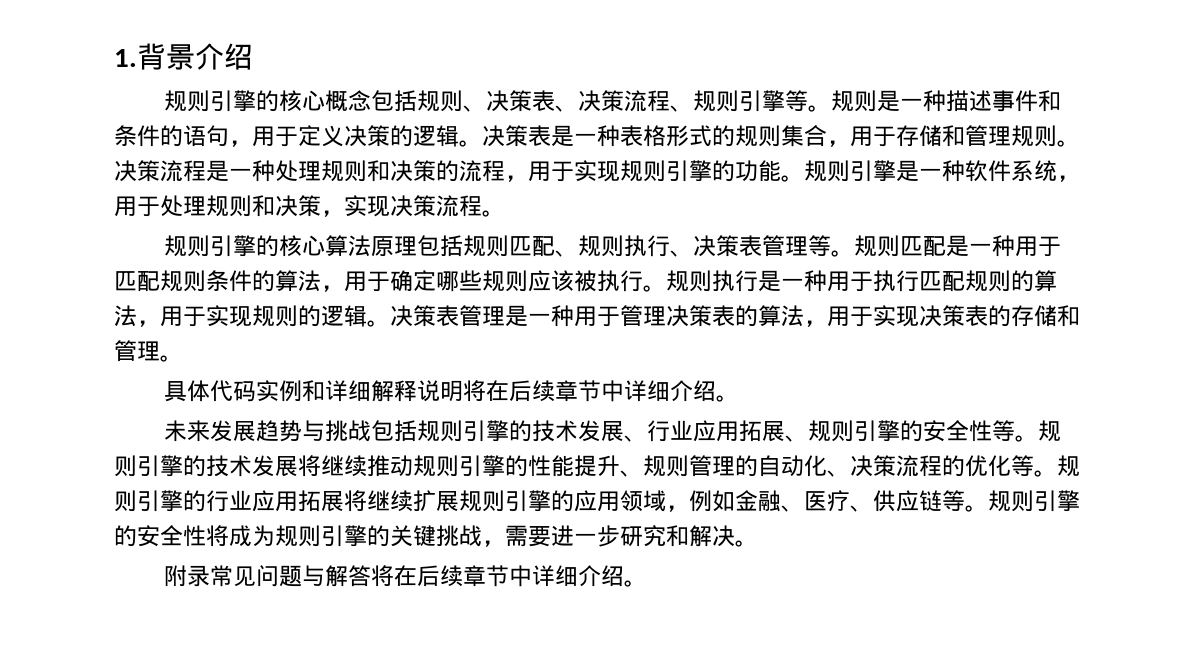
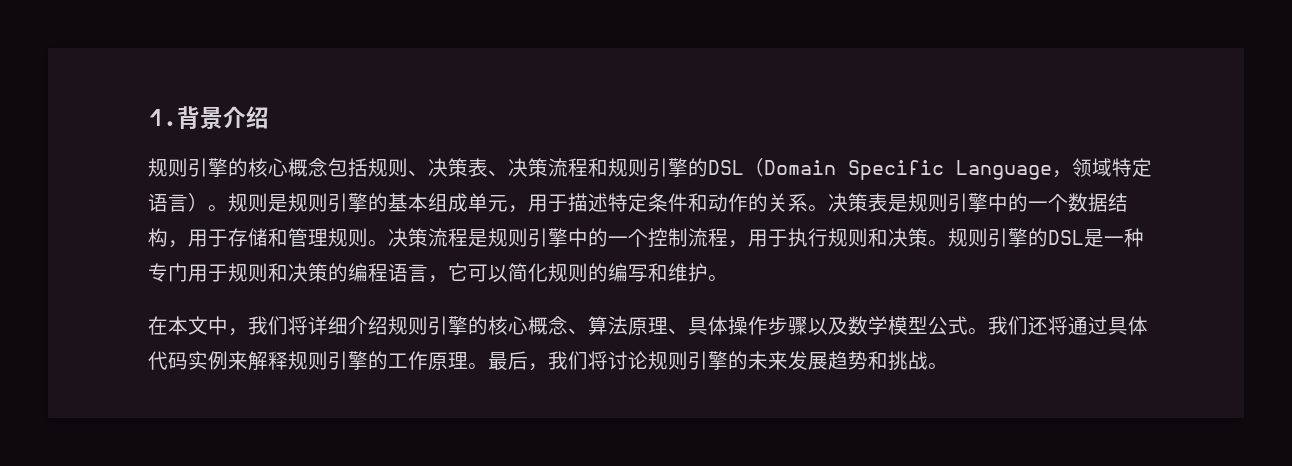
- 规则引擎的核心概念包括规则、决策表、决策流程、规则引擎等。规则是一种描述事件和条件的语句，用于定义决策的逻辑。决策表是一种表格形式的规则集合，用于存储和管理规则。
+ 规则引擎的核心概念包括规则、决策表、决策流程和规则引擎的DSL（Domain Specific Language，领域特定语言）。规则是规则引擎的基本组成单元，用于描述特定条件和动作的关系。决策表是规则引擎中的一个数据结构，用于存储和管理规则。
- 决策流程是一种处理规则和决策的流程，用于实现规则引擎的功能。规则引擎是一种软件系统，用于处理规则和决策，实现决策流程。
- 规则引擎的核心算法原理包括规则匹配、规则执行、决策表管理等。规则匹配是一种用于匹配规则条件的算法，用于确定哪些规则应该被执行。规则执行是一种用于执行匹配规则的算法，用于实现规则的逻辑。决策表管理是一种用于管理决策表的算法，用于实现决策表的存储和管理。
- 具体代码实例和详细解释说明将在后续章节中详细介绍。
- 未来发展趋势与挑战包括规则引擎的技术发展、行业应用拓展、规则引擎的安全性等。规则引擎的技术发展将继续推动规则引擎的性能提升、规则管理的自动化、决策流程的优化等。规则引擎的行业应用拓展将继续扩展规则引擎的应用领域，例如金融、医疗、供应链等。规则引擎的安全性将成为规则引擎的关键挑战，需要进一步研究和解决。
- 附录常见问题与解答将在后续章节中详细介绍。
+ 决策流程是规则引擎中的一个控制流程，用于执行规则和决策。规则引擎的DSL是一种专门用于规则和决策的编程语言，它可以简化规则的编写和维护。
+ 在本文中，我们将详细介绍规则引擎的核心概念、算法原理、具体操作步骤以及数学模型公式。我们还将通过具体代码实例来解释规则引擎的工作原理。最后，我们将讨论规则引擎的未来发展趋势和挑战。

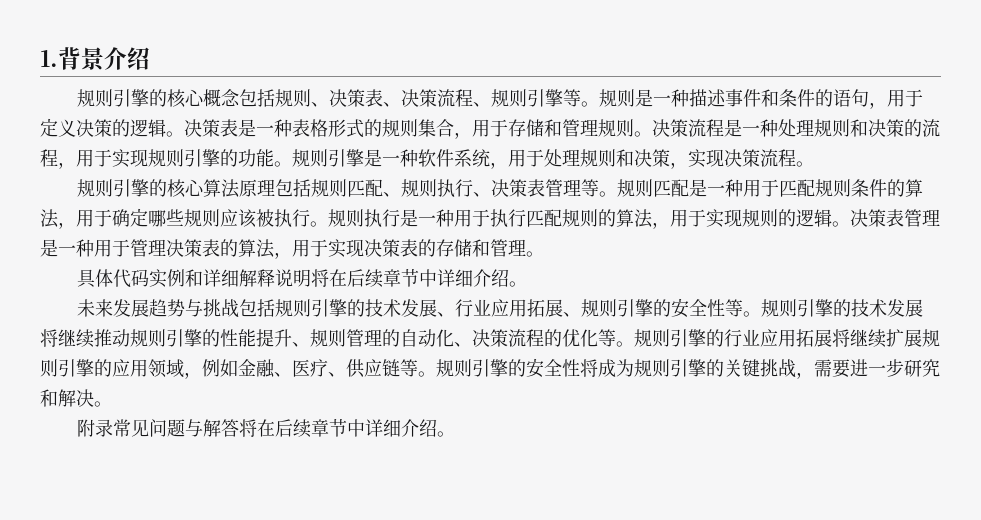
- 规则引擎的核心概念包括规则、决策表、决策流程和规则引擎的DSL（Domain Specific Language，领域特定语言）。规则是规则引擎的基本组成单元，用于描述特定条件和动作的关系。决策表是规则引擎中的一个数据结构，用于存储和管理规则。
+ 规则引擎的核心概念包括规则、决策表、决策流程、规则引擎等。规则是一种描述事件和条件的语句，用于定义决策的逻辑。决策表是一种表格形式的规则集合，用于存储和管理规则。
- 决策流程是规则引擎中的一个控制流程，用于执行规则和决策。规则引擎的DSL是一种专门用于规则和决策的编程语言，它可以简化规则的编写和维护。
- 在本文中，我们将详细介绍规则引擎的核心概念、算法原理、具体操作步骤以及数学模型公式。我们还将通过具体代码实例来解释规则引擎的工作原理。最后，我们将讨论规则引擎的未来发展趋势和挑战。
+ 决策流程是一种处理规则和决策的流程，用于实现规则引擎的功能。规则引擎是一种软件系统，用于处理规则和决策，实现决策流程。
+ 规则引擎的核心算法原理包括规则匹配、规则执行、决策表管理等。规则匹配是一种用于匹配规则条件的算法，用于确定哪些规则应该被执行。规则执行是一种用于执行匹配规则的算法，用于实现规则的逻辑。决策表管理是一种用于管理决策表的算法，用于实现决策表的存储和管理。
+ 具体代码实例和详细解释说明将在后续章节中详细介绍。
+ 未来发展趋势与挑战包括规则引擎的技术发展、行业应用拓展、规则引擎的安全性等。规则引擎的技术发展将继续推动规则引擎的性能提升、规则管理的自动化、决策流程的优化等。规则引擎的行业应用拓展将继续扩展规则引擎的应用领域，例如金融、医疗、供应链等。规则引擎的安全性将成为规则引擎的关键挑战，需要进一步研究和解决。
+ 附录常见问题与解答将在后续章节中详细介绍。

